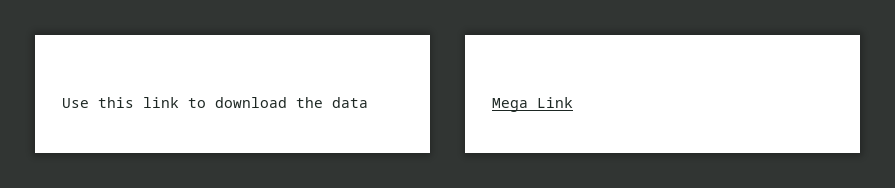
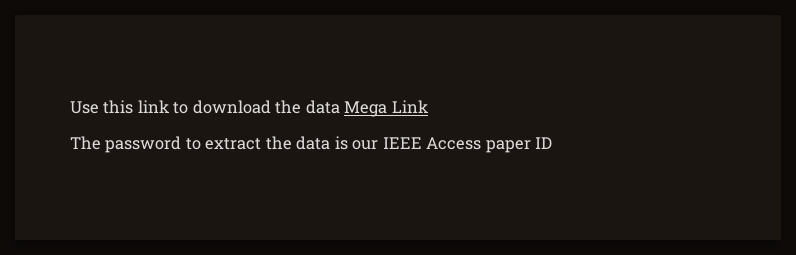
+ The password to extract the data is our IEEE Access paper ID

